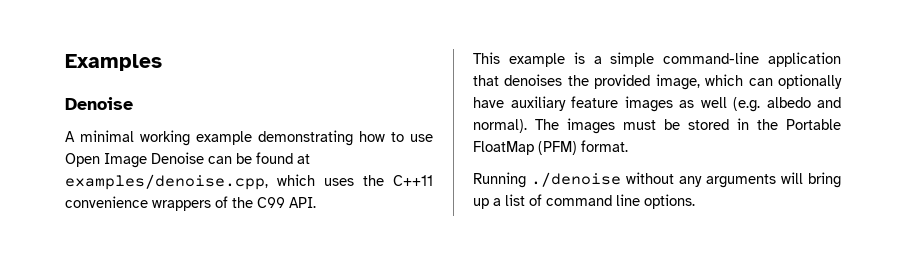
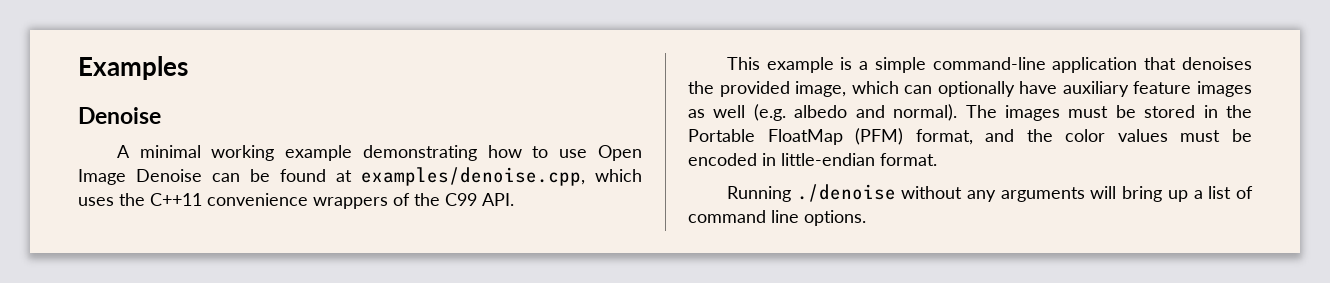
- The images must be stored in the Portable FloatMap (PFM) format.
+ The images must be stored in the Portable FloatMap (PFM) format, and the color values must be encoded in little-endian format.

